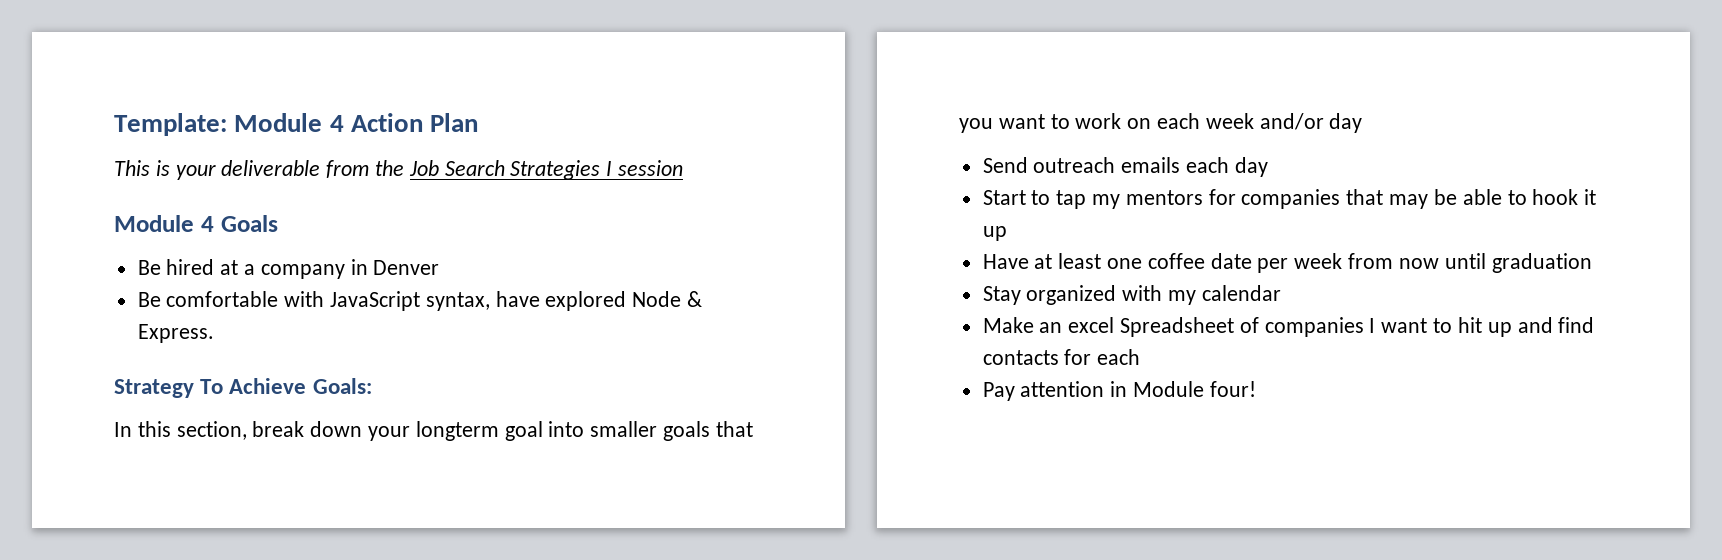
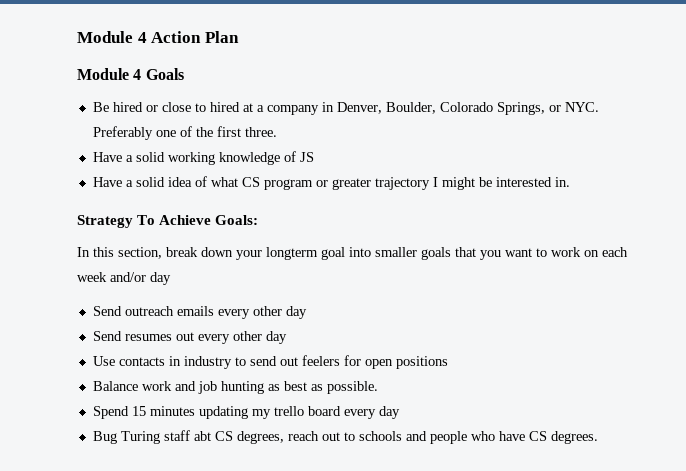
- Template: Module 4 Action Plan
+ Module 4 Action Plan
- This is your deliverable from the Job Search Strategies I session
- Be hired at a company in Denver
- Be comfortable with JavaScript syntax, have explored Node & Express.
+ Be hired or close to hired at a company in Denver, Boulder, Colorado Springs, or NYC. Preferably one of the first three.
+ Have a solid working knowledge of JS
+ Have a solid idea of what CS program or greater trajectory I might be interested in.
- Send outreach emails each day
- Start to tap my mentors for companies that may be able to hook it up
- Have at least one coffee date per week from now until graduation
- Stay organized with my calendar
- Make an excel Spreadsheet of companies I want to hit up and find contacts for each
- Pay attention in Module four!
+ Send outreach emails every other day
+ Send resumes out every other day
+ Use contacts in industry to send out feelers for open positions
+ Balance work and job hunting as best as possible.
+ Spend 15 minutes updating my trello board every day
+ Bug Turing staff abt CS degrees, reach out to schools and people who have CS degrees.

